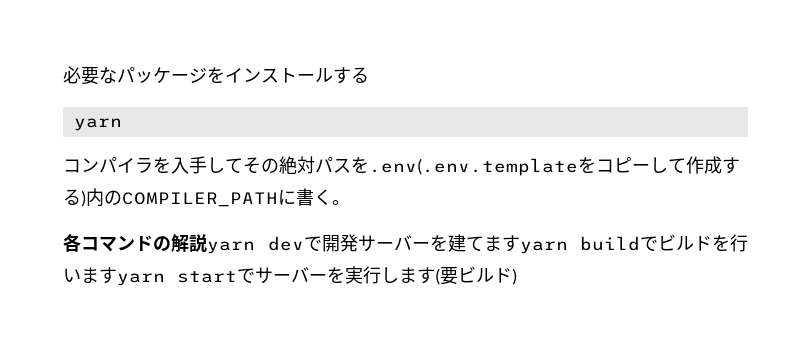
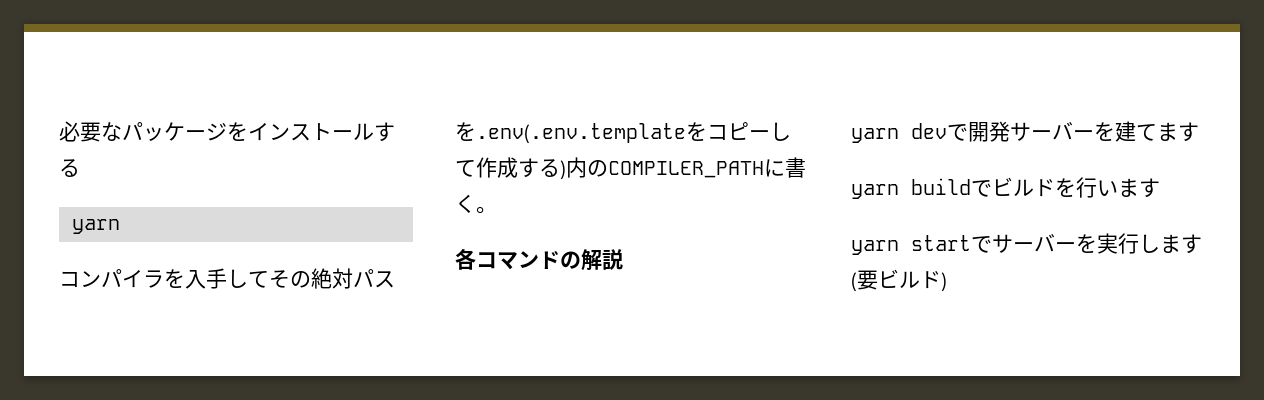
- 各コマンドの解説yarn devで開発サーバーを建てますyarn buildでビルドを行いますyarn startでサーバーを実行します(要ビルド)
+ 各コマンドの解説
+ yarn devで開発サーバーを建てます
+ yarn buildでビルドを行います
+ yarn startでサーバーを実行します(要ビルド)

